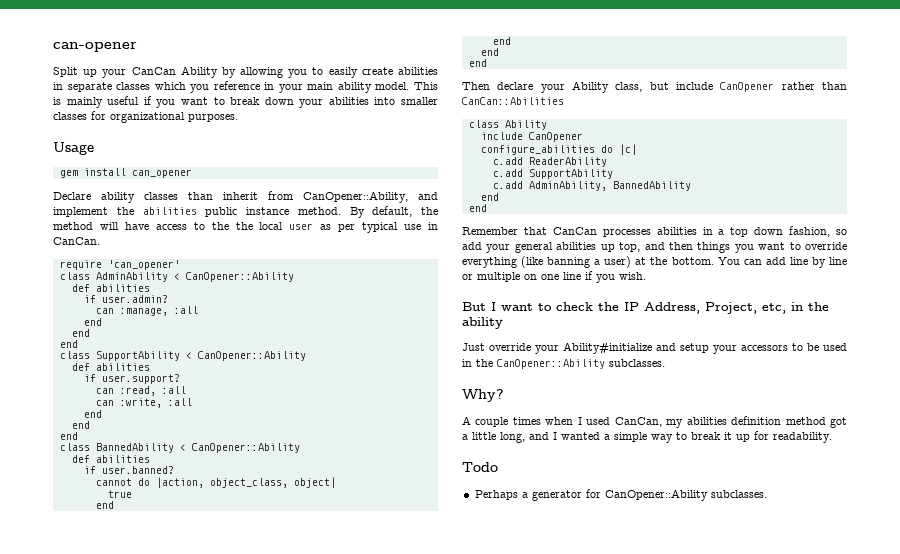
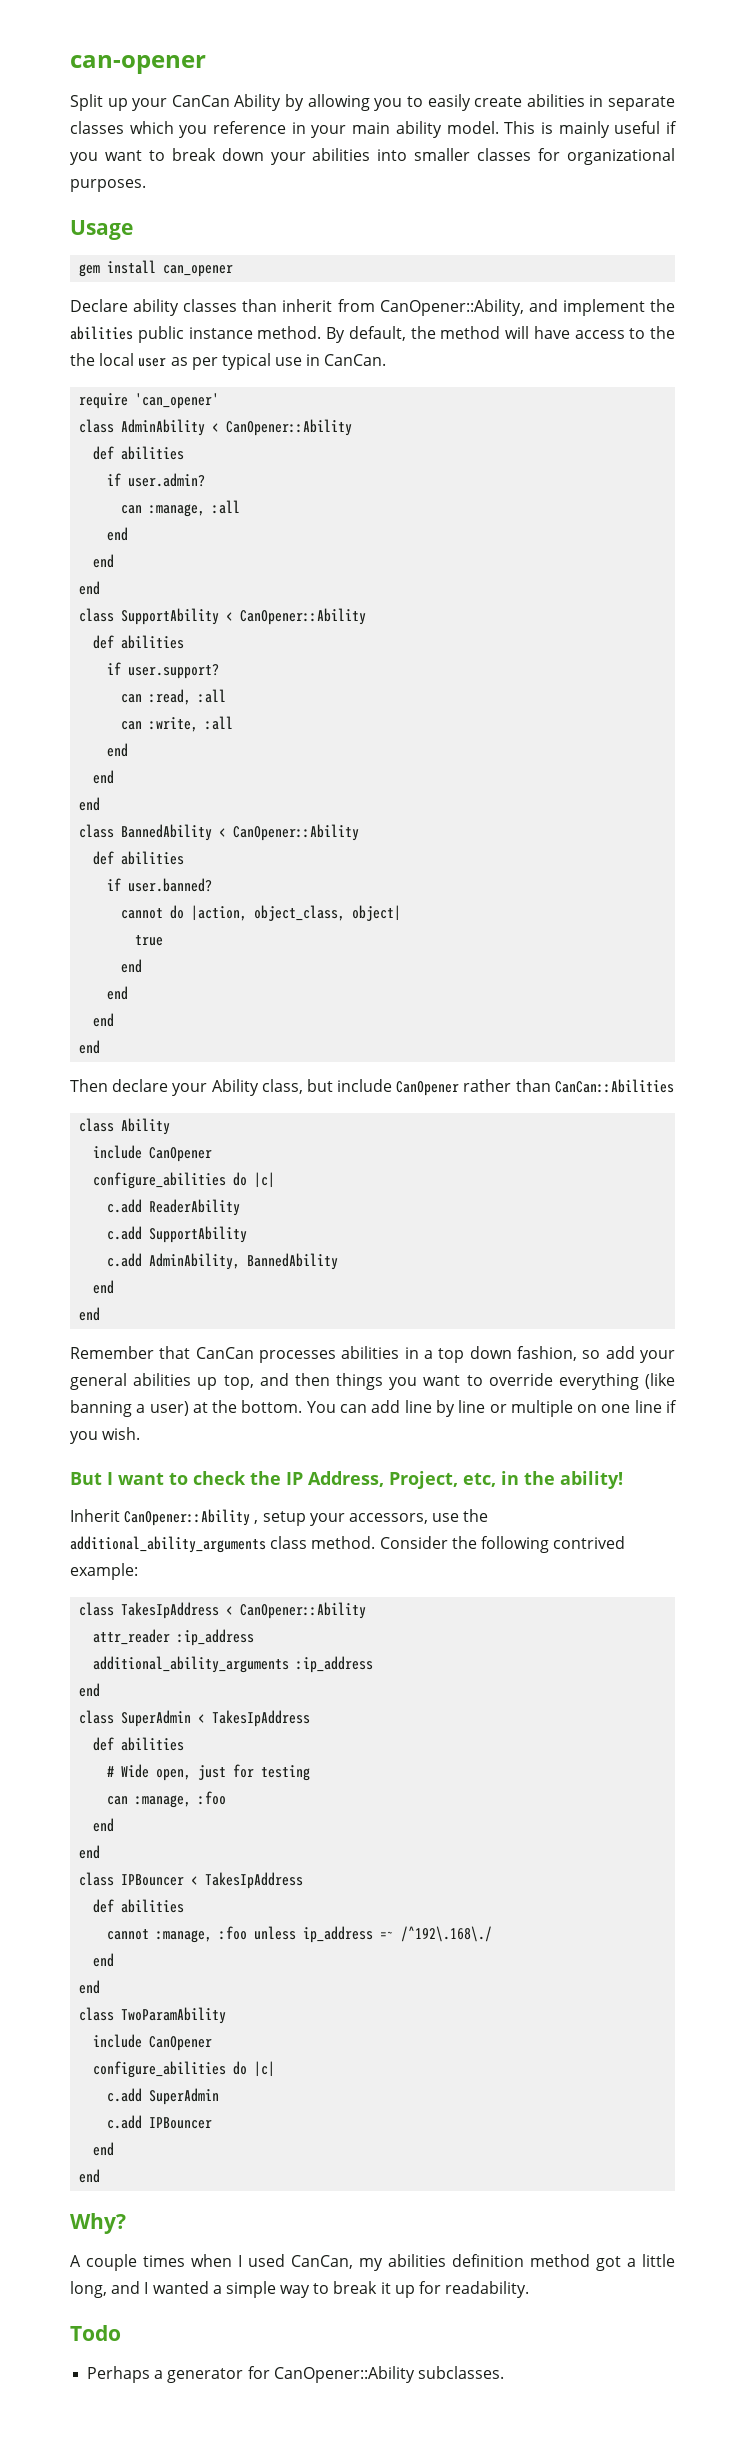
- But I want to check the IP Address, Project, etc, in the ability
- Just override your Ability#initialize and setup your accessors to be used in the CanOpener::Ability subclasses.
+ But I want to check the IP Address, Project, etc, in the ability!
+ Inherit CanOpener::Ability , setup your accessors, use the additional_ability_arguments class method. Consider the following contrived example:
+ class TakesIpAddress < CanOpener::Ability
+ attr_reader :ip_address
+ additional_ability_arguments :ip_address
+ end
+ class SuperAdmin < TakesIpAddress
+ def abilities
+ # Wide open, just for testing
+ can :manage, :foo
+ end
+ end
+ class IPBouncer < TakesIpAddress
+ def abilities
+ cannot :manage, :foo unless ip_address =~ /^192\.168\./
+ end
+ end
+ class TwoParamAbility
+ include CanOpener
+ configure_abilities do |c|
+ c.add SuperAdmin
+ c.add IPBouncer
+ end
+ end

